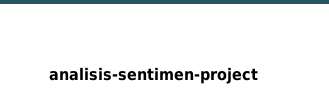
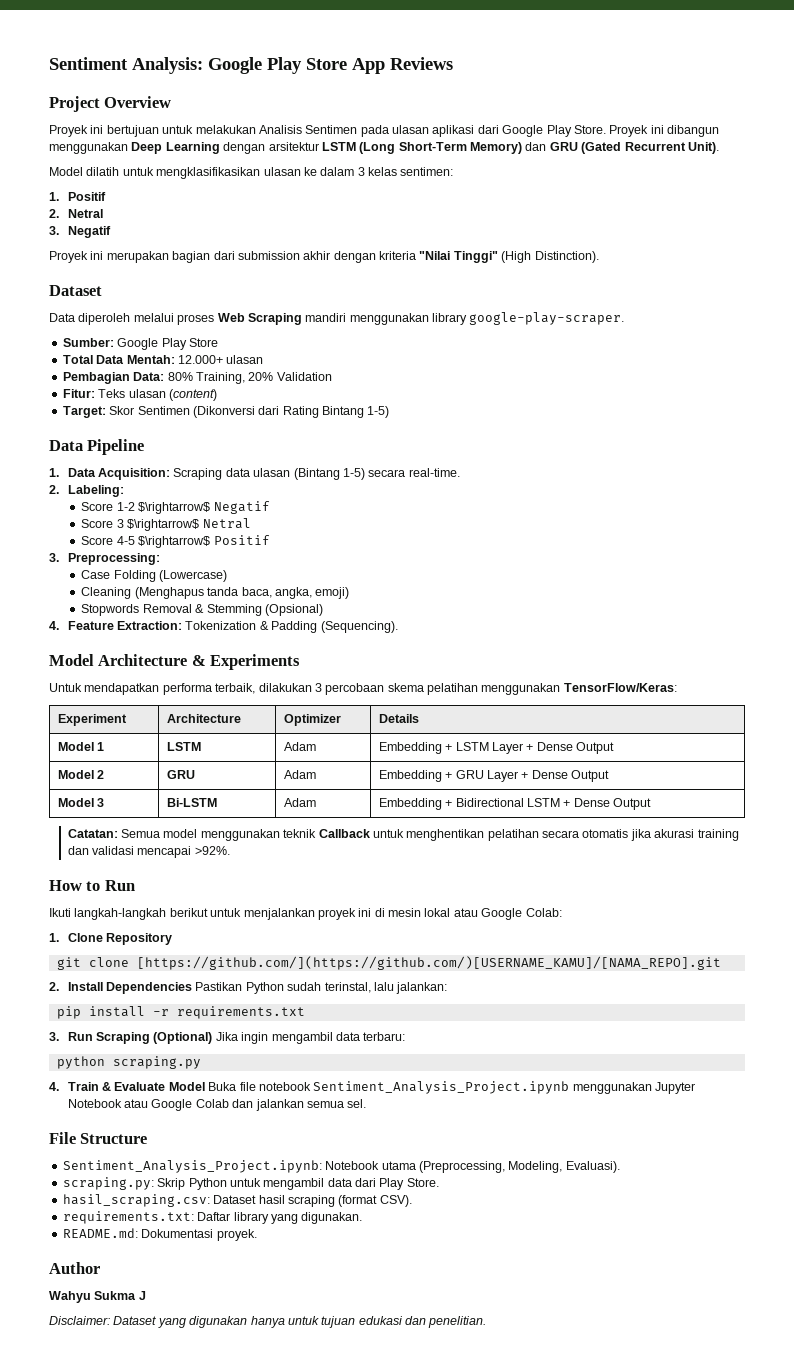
- analisis-sentimen-project
+ Sentiment Analysis: Google Play Store App Reviews
+ Project Overview
+ Proyek ini bertujuan untuk melakukan Analisis Sentimen pada ulasan aplikasi dari Google Play Store. Proyek ini dibangun menggunakan Deep Learning dengan arsitektur LSTM (Long Short-Term Memory) dan GRU (Gated Recurrent Unit).
+ Model dilatih untuk mengklasifikasikan ulasan ke dalam 3 kelas sentimen:
+ 1. Positif
+ 2. Netral
+ 3. Negatif
+ Proyek ini merupakan bagian dari submission akhir dengan kriteria "Nilai Tinggi" (High Distinction).
+ Dataset
+ Data diperoleh melalui proses Web Scraping mandiri menggunakan library google-play-scraper.
+ Sumber: Google Play Store
+ Total Data Mentah: 12.000+ ulasan
+ Pembagian Data: 80% Training, 20% Validation
+ Fitur: Teks ulasan (content)
+ Target: Skor Sentimen (Dikonversi dari Rating Bintang 1-5)
+ Data Pipeline
+ 1. Data Acquisition: Scraping data ulasan (Bintang 1-5) secara real-time.
+ 2. Labeling:
+ Score 1-2 $\rightarrow$ Negatif
+ Score 3 $\rightarrow$ Netral
+ Score 4-5 $\rightarrow$ Positif
+ 3. Preprocessing:
+ Case Folding (Lowercase)
+ Cleaning (Menghapus tanda baca, angka, emoji)
+ Stopwords Removal & Stemming (Opsional)
+ 4. Feature Extraction: Tokenization & Padding (Sequencing).
+ Model Architecture & Experiments
+ Untuk mendapatkan performa terbaik, dilakukan 3 percobaan skema pelatihan menggunakan TensorFlow/Keras:
+ Experiment | Architecture | Optimizer | Details
+ Model 1 | LSTM | Adam | Embedding + LSTM Layer + Dense Output
+ Model 2 | GRU | Adam | Embedding + GRU Layer + Dense Output
+ Model 3 | Bi-LSTM | Adam | Embedding + Bidirectional LSTM + Dense Output
+ Catatan: Semua model menggunakan teknik Callback untuk menghentikan pelatihan secara otomatis jika akurasi training dan validasi mencapai >92%.
+ How to Run
+ Ikuti langkah-langkah berikut untuk menjalankan proyek ini di mesin lokal atau Google Colab:
+ 1. Clone Repository
+ git clone [https://github.com/](https://github.com/)[USERNAME_KAMU]/[NAMA_REPO].git
+ 2. Install Dependencies Pastikan Python sudah terinstal, lalu jalankan:
+ pip install -r requirements.txt
+ 3. Run Scraping (Optional) Jika ingin mengambil data terbaru:
+ python scraping.py
+ 4. Train & Evaluate Model Buka file notebook Sentiment_Analysis_Project.ipynb menggunakan Jupyter Notebook atau Google Colab dan jalankan semua sel.
+ File Structure
+ Sentiment_Analysis_Project.ipynb: Notebook utama (Preprocessing, Modeling, Evaluasi).
+ scraping.py: Skrip Python untuk mengambil data dari Play Store.
+ hasil_scraping.csv: Dataset hasil scraping (format CSV).
+ requirements.txt: Daftar library yang digunakan.
+ README.md: Dokumentasi proyek.
+ Author
+ Wahyu Sukma J
+ Disclaimer: Dataset yang digunakan hanya untuk tujuan edukasi dan penelitian.

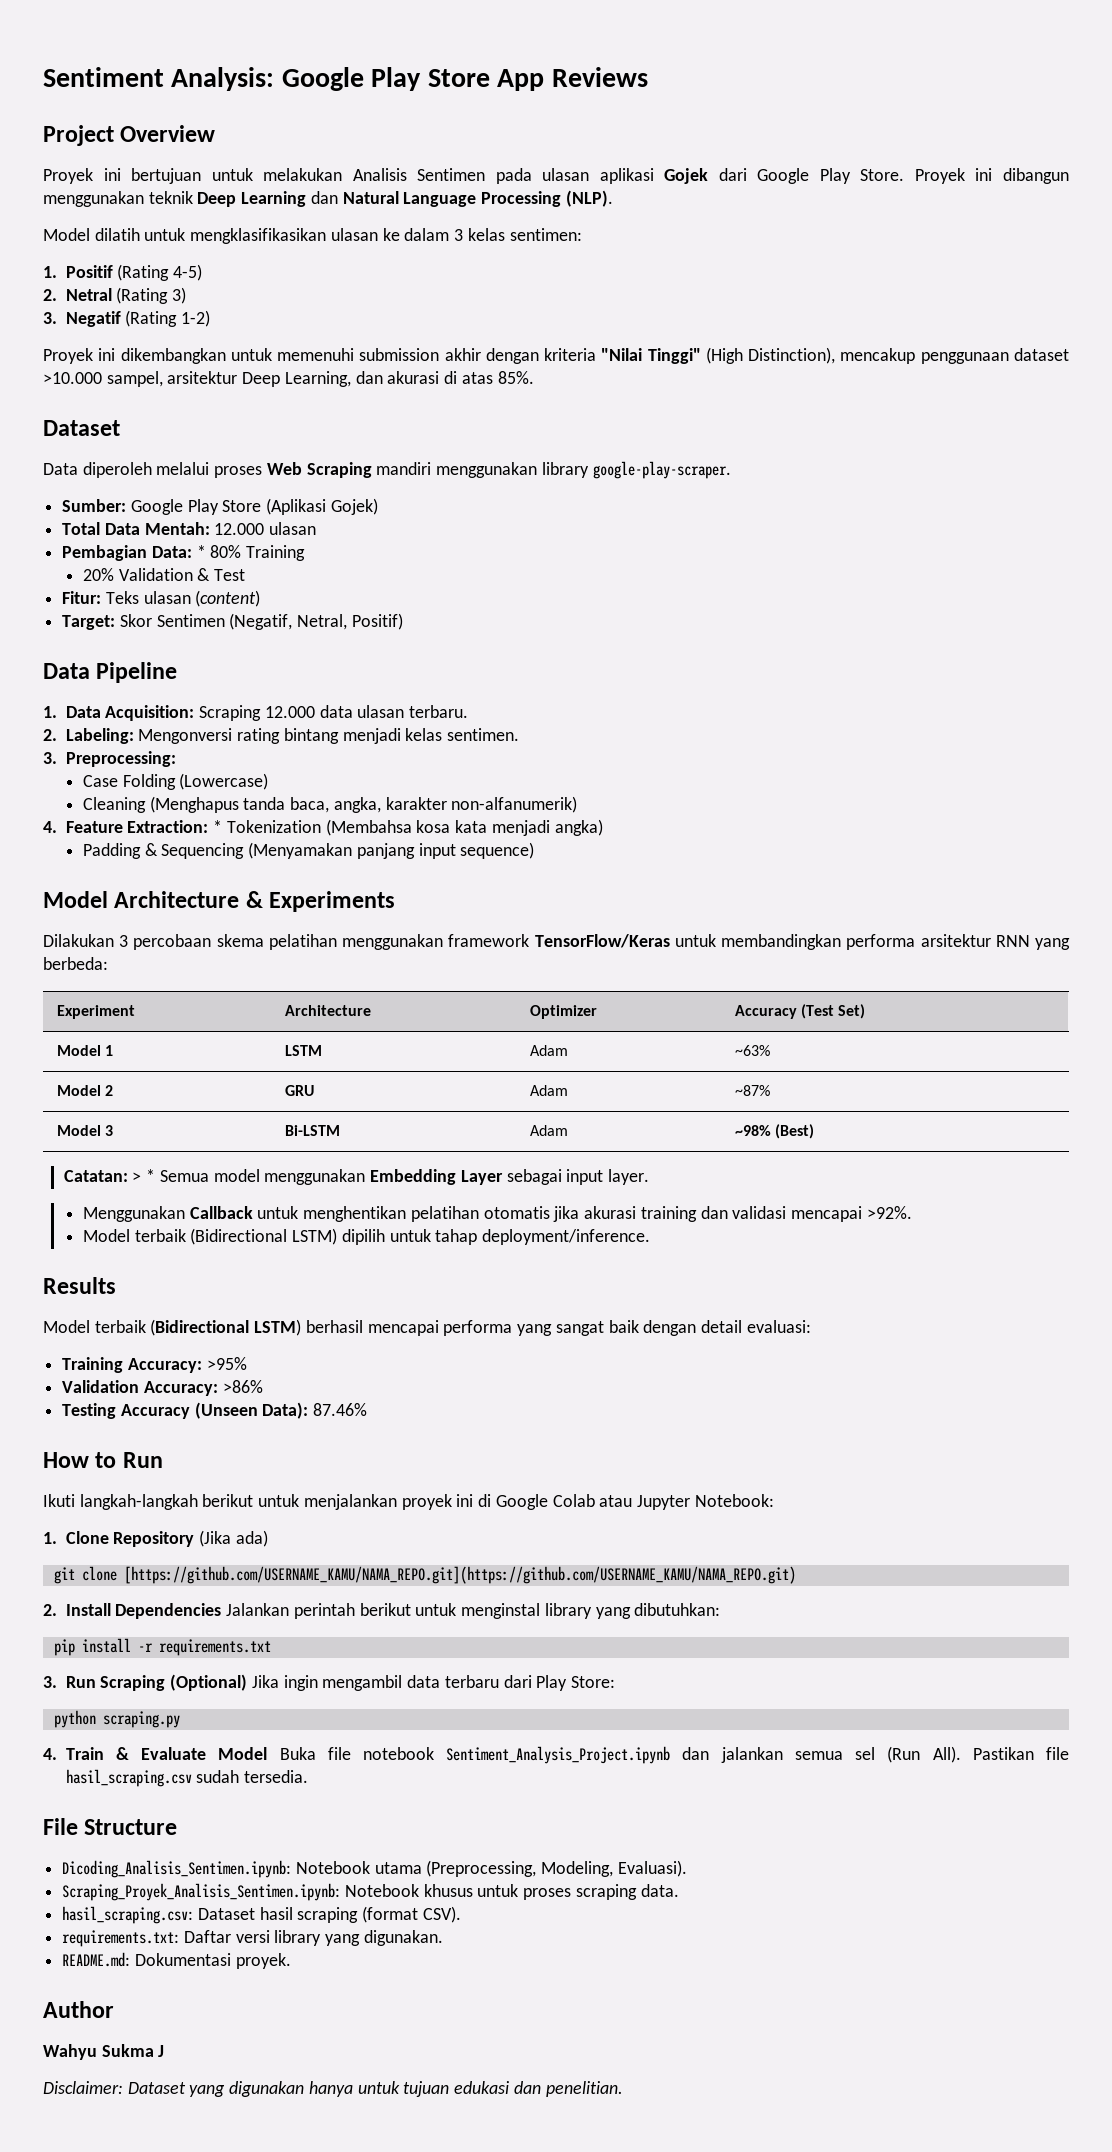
- Proyek ini bertujuan untuk melakukan Analisis Sentimen pada ulasan aplikasi dari Google Play Store.
+ Proyek ini bertujuan untuk melakukan Analisis Sentimen pada ulasan aplikasi Gojek dari Google Play Store.
- Proyek ini dibangun menggunakan Deep Learning dengan arsitektur LSTM (Long Short-Term Memory) dan GRU (Gated Recurrent Unit).
+ Proyek ini dibangun menggunakan teknik Deep Learning dan Natural Language Processing (NLP).
- 1. Positif
+ 1. Positif (Rating 4-5)
- 2. Netral
+ 2. Netral (Rating 3)
- 3. Negatif
- Proyek ini merupakan bagian dari submission akhir dengan kriteria "Nilai Tinggi" (High Distinction).
+ 3. Negatif (Rating 1-2)
+ Proyek ini dikembangkan untuk memenuhi submission akhir dengan kriteria "Nilai Tinggi" (High Distinction), mencakup penggunaan dataset >10.000 sampel, arsitektur Deep Learning, dan akurasi di atas 85%.
- Sumber: Google Play Store
+ Sumber: Google Play Store (Aplikasi Gojek)
- Total Data Mentah: 12.000+ ulasan
+ Total Data Mentah: 12.000 ulasan
- Pembagian Data: 80% Training, 20% Validation
+ Pembagian Data: * 80% Training
+ 20% Validation & Test
- Target: Skor Sentimen (Dikonversi dari Rating Bintang 1-5)
+ Target: Skor Sentimen (Negatif, Netral, Positif)
- 1. Data Acquisition: Scraping data ulasan (Bintang 1-5) secara real-time.
- 2. Labeling:
- Score 1-2 $\rightarrow$ Negatif
- Score 3 $\rightarrow$ Netral
- Score 4-5 $\rightarrow$ Positif
+ 1. Data Acquisition: Scraping 12.000 data ulasan terbaru.
+ 2. Labeling: Mengonversi rating bintang menjadi kelas sentimen.
- Cleaning (Menghapus tanda baca, angka, emoji)
- Stopwords Removal & Stemming (Opsional)
- 4. Feature Extraction: Tokenization & Padding (Sequencing).
+ Cleaning (Menghapus tanda baca, angka, karakter non-alfanumerik)
+ 4. Feature Extraction: * Tokenization (Membahsa kosa kata menjadi angka)
+ Padding & Sequencing (Menyamakan panjang input sequence)
- Untuk mendapatkan performa terbaik, dilakukan 3 percobaan skema pelatihan menggunakan TensorFlow/Keras:
+ Dilakukan 3 percobaan skema pelatihan menggunakan framework TensorFlow/Keras untuk membandingkan performa arsitektur RNN yang berbeda:
- Experiment | Architecture | Optimizer | Details
+ Experiment | Architecture | Optimizer | Accuracy (Test Set)
- Model 1 | LSTM | Adam | Embedding + LSTM Layer + Dense Output
- Model 2 | GRU | Adam | Embedding + GRU Layer + Dense Output
- Model 3 | Bi-LSTM | Adam | Embedding + Bidirectional LSTM + Dense Output
+ Model 1 | LSTM | Adam | ~63%
+ Model 2 | GRU | Adam | ~87%
+ Model 3 | Bi-LSTM | Adam | ~98% (Best)
- Catatan: Semua model menggunakan teknik Callback untuk menghentikan pelatihan secara otomatis jika akurasi training dan validasi mencapai >92%.
+ Catatan: > * Semua model menggunakan Embedding Layer sebagai input layer.
+ Menggunakan Callback untuk menghentikan pelatihan otomatis jika akurasi training dan validasi mencapai >92%.
+ Model terbaik (Bidirectional LSTM) dipilih untuk tahap deployment/inference.
+ Results
+ Model terbaik (Bidirectional LSTM) berhasil mencapai performa yang sangat baik dengan detail evaluasi:
+ Training Accuracy: >95%
+ Validation Accuracy: >86%
+ Testing Accuracy (Unseen Data): 87.46%
- Ikuti langkah-langkah berikut untuk menjalankan proyek ini di mesin lokal atau Google Colab:
+ Ikuti langkah-langkah berikut untuk menjalankan proyek ini di Google Colab atau Jupyter Notebook:
- 1. Clone Repository
+ 1. Clone Repository (Jika ada)
- git clone [https://github.com/](https://github.com/)[USERNAME_KAMU]/[NAMA_REPO].git
+ git clone [https://github.com/USERNAME_KAMU/NAMA_REPO.git](https://github.com/USERNAME_KAMU/NAMA_REPO.git)
- 2. Install Dependencies Pastikan Python sudah terinstal, lalu jalankan:
+ 2. Install Dependencies Jalankan perintah berikut untuk menginstal library yang dibutuhkan:
- 3. Run Scraping (Optional) Jika ingin mengambil data terbaru:
+ 3. Run Scraping (Optional) Jika ingin mengambil data terbaru dari Play Store:
- 4. Train & Evaluate Model Buka file notebook Sentiment_Analysis_Project.ipynb menggunakan Jupyter Notebook atau Google Colab dan jalankan semua sel.
+ 4. Train & Evaluate Model Buka file notebook Sentiment_Analysis_Project.ipynb dan jalankan semua sel (Run All). Pastikan file hasil_scraping.csv sudah tersedia.
- Sentiment_Analysis_Project.ipynb: Notebook utama (Preprocessing, Modeling, Evaluasi).
+ Dicoding_Analisis_Sentimen.ipynb: Notebook utama (Preprocessing, Modeling, Evaluasi).
- scraping.py: Skrip Python untuk mengambil data dari Play Store.
+ Scraping_Proyek_Analisis_Sentimen.ipynb: Notebook khusus untuk proses scraping data.
- requirements.txt: Daftar library yang digunakan.
+ requirements.txt: Daftar versi library yang digunakan.

